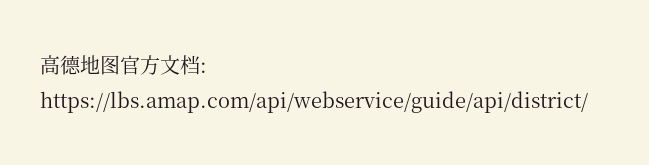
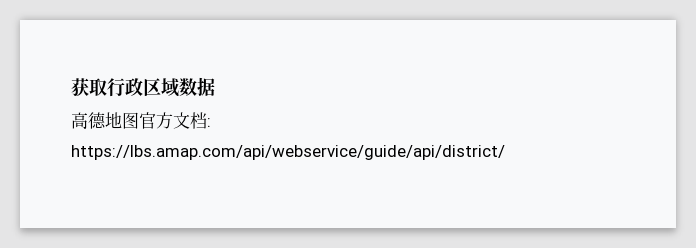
+ 获取行政区域数据

